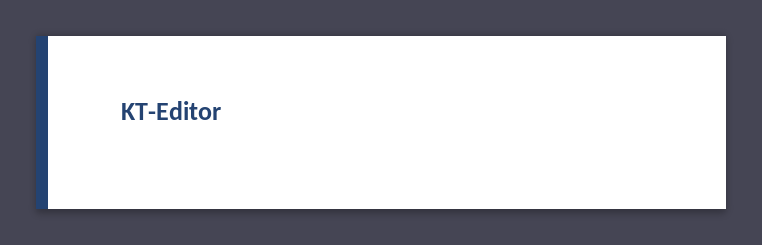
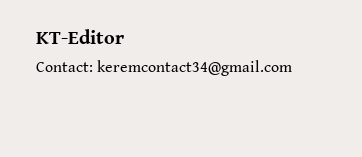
+ Contact: keremcontact34@gmail.com

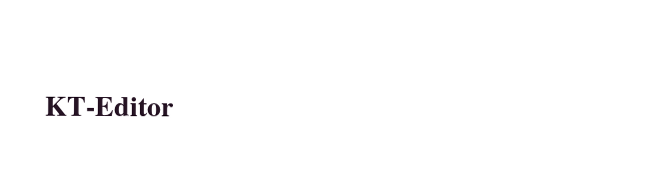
- Contact: keremcontact34@gmail.com

